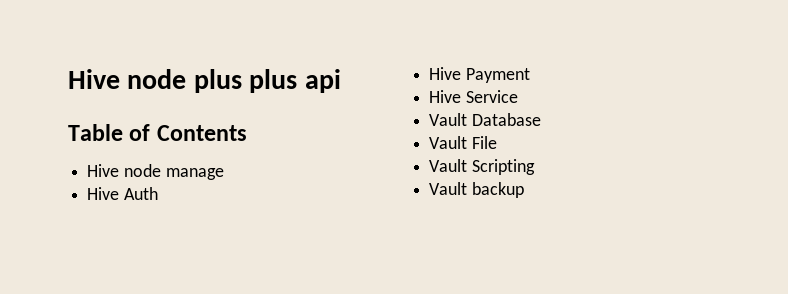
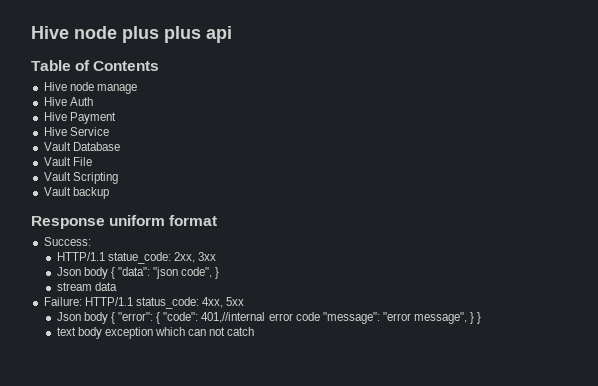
+ Response uniform format
+ Success:
+ HTTP/1.1 statue_code: 2xx, 3xx
+ Json body { "data": "json code", }
+ stream data
+ Failure: HTTP/1.1 status_code: 4xx, 5xx
+ Json body { "error": { "code": 401,//internal error code "message": "error message", } }
+ text body exception which can not catch

